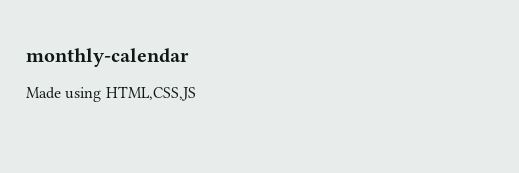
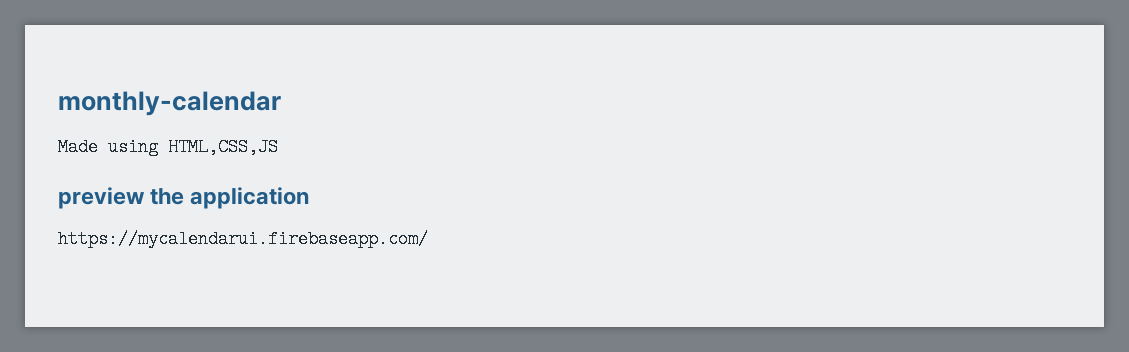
+ preview the application
+ https://mycalendarui.firebaseapp.com/

